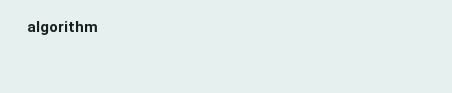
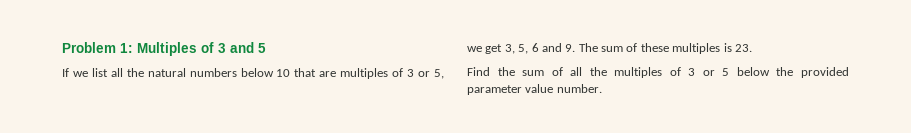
- algorithm
+ Problem 1: Multiples of 3 and 5
+ If we list all the natural numbers below 10 that are multiples of 3 or 5, we get 3, 5, 6 and 9. The sum of these multiples is 23.
+ Find the sum of all the multiples of 3 or 5 below the provided parameter value number.

